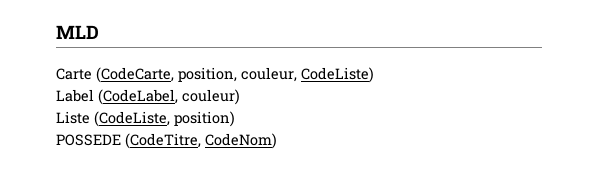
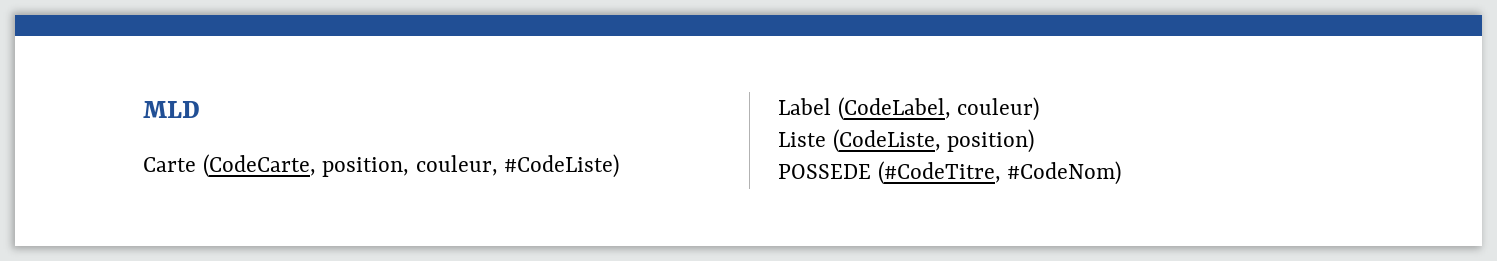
- Carte (CodeCarte, position, couleur, CodeListe)
+ Carte (CodeCarte, position, couleur, #CodeListe)
- POSSEDE (CodeTitre, CodeNom)
+ POSSEDE (#CodeTitre, #CodeNom)

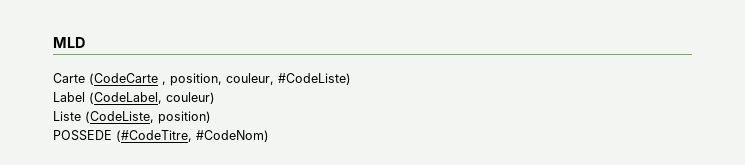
- Carte (CodeCarte, position, couleur, #CodeListe)
+ Carte (CodeCarte , position, couleur, #CodeListe)

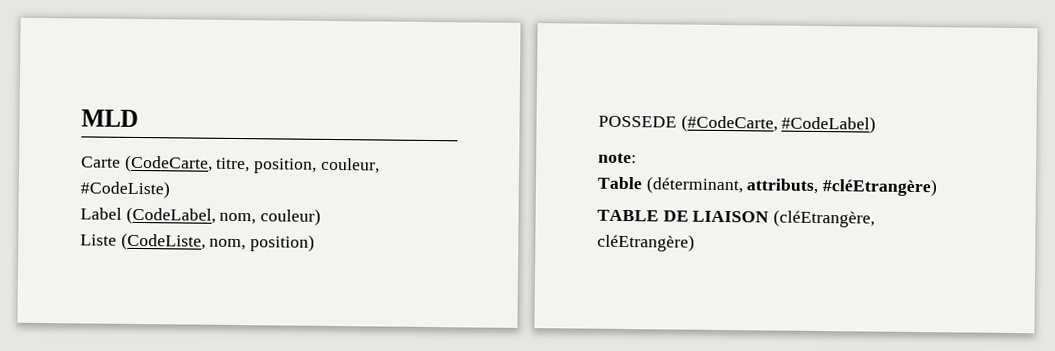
- Carte (CodeCarte , position, couleur, #CodeListe)
+ Carte (CodeCarte, titre, position, couleur, #CodeListe)
- Label (CodeLabel, couleur)
+ Label (CodeLabel, nom, couleur)
- Liste (CodeListe, position)
+ Liste (CodeListe, nom, position)
- POSSEDE (#CodeTitre, #CodeNom)
+ POSSEDE (#CodeCarte, #CodeLabel)
+ note:
+ Table (déterminant, attributs, #cléEtrangère)
+ TABLE DE LIAISON (cléEtrangère, cléEtrangère)

